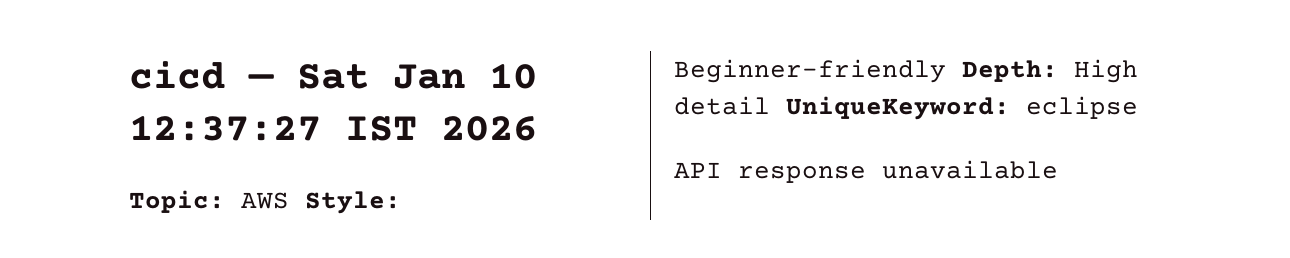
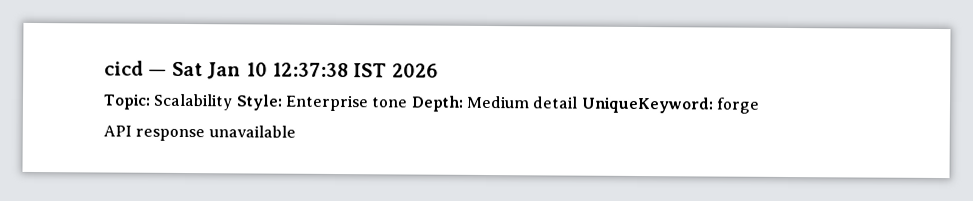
- cicd — Sat Jan 10 12:37:27 IST 2026
+ cicd — Sat Jan 10 12:37:38 IST 2026
- Topic: AWS Style: Beginner-friendly Depth: High detail UniqueKeyword: eclipse
+ Topic: Scalability Style: Enterprise tone Depth: Medium detail UniqueKeyword: forge

